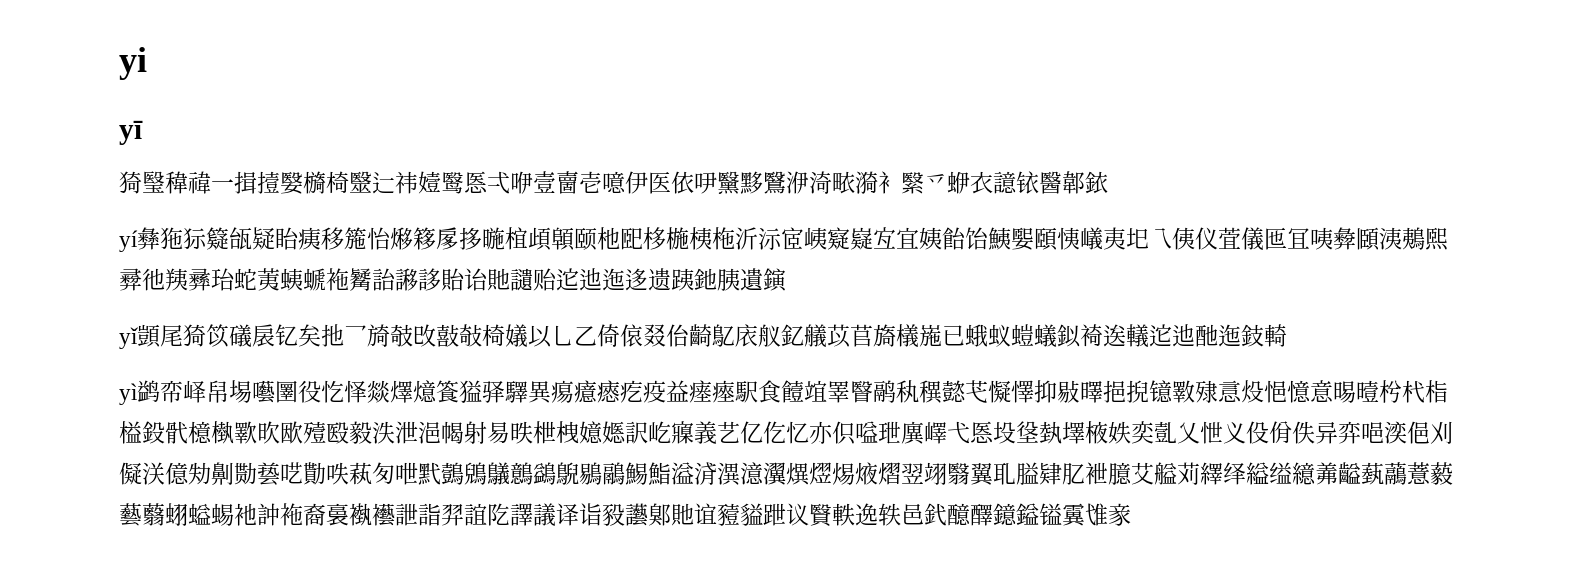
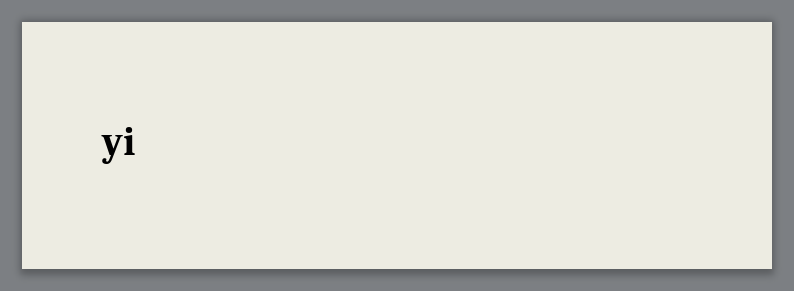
- yī
- 猗瑿稦禕一揖撎嫛檹椅毉辷祎嬄鹥悘弌咿壹夁壱噫伊医依吚黳黟鷖洢渏畩漪衤繄乊蛜衣譩铱醫郼銥
- yí彝狏狋籎瓵疑眙痍移箷怡熪簃扅拸暆椬頉顊颐杝巸栘椸桋柂沂沶宧峓寲嶷宐宜姨飴饴鮧媐頤恞嶬夷圯乁侇仪萓儀匜冝咦彜頥洟鴺煕彛彵羠彞珆蛇荑蛦螔袘觺詒謻誃貽诒貤讉贻迱迆迤迻遗跠釶胰遺鏔
- yǐ顗尾猗笖礒扆钇矣扡乛旑攲攺敼敧椅嬟以乚乙倚偯叕佁齮鳦庡舣釔艤苡苢旖檥崺已蛾蚁螘蟻鉯裿逘轙迱迆酏迤鈘輢
- yì鹢帟峄帠埸囈圛役忔怿燚燡燱篒獈驿驛異痬癔瘱疙疫益瘗瘞駅食饐竩睪瞖鹝秇穓懿芅懝懌抑敡曎挹掜镱斁殔悥炈悒憶意晹曀枍杙栺榏鈠骮檍槸歝欥欭殪殹毅泆泄浥幆射易昳枻栧嬑嫕訳屹寱義艺亿仡忆亦伿嗌玴廙嶧弋悘坄垼埶墿棭妷奕亄乂怈义伇佾佚异弈唈湙俋刈儗浂億劮劓勚兿呓勩呹萟匇呭黓鷧鶂鸃鷾鷁鶃鶍鷊鯣鮨溢浳潩澺瀷熼熤焬焲熠翌翊翳翼耴膉肄肊袣臆艾艗苅繹绎縊缢繶羛齸蓺虉薏藙藝蘙蛡螠蜴衪訲袘裔裛褹襼詍詣羿誼阣譯議译诣豛讛鄓貤谊豷貖跇议贀軼逸轶邑釴醷醳鐿鎰镒霬隿豙

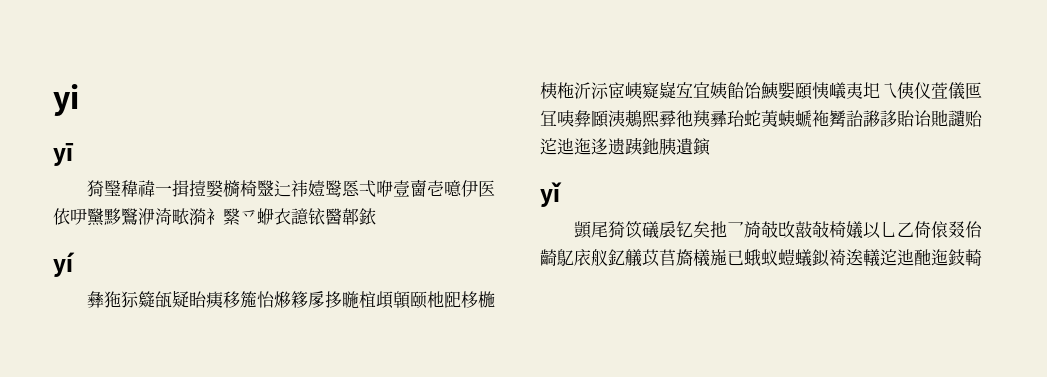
+ yī
+ 猗瑿稦禕一揖撎嫛檹椅毉辷祎嬄鹥悘弌咿壹夁壱噫伊医依吚黳黟鷖洢渏畩漪衤繄乊蛜衣譩铱醫郼銥
+ yí
+ 彝狏狋籎瓵疑眙痍移箷怡熪簃扅拸暆椬頉顊颐杝巸栘椸桋柂沂沶宧峓寲嶷宐宜姨飴饴鮧媐頤恞嶬夷圯乁侇仪萓儀匜冝咦彜頥洟鴺煕彛彵羠彞珆蛇荑蛦螔袘觺詒謻誃貽诒貤讉贻迱迆迤迻遗跠釶胰遺鏔
+ yǐ
+ 顗尾猗笖礒扆钇矣扡乛旑攲攺敼敧椅嬟以乚乙倚偯叕佁齮鳦庡舣釔艤苡苢旖檥崺已蛾蚁螘蟻鉯裿逘轙迱迆酏迤鈘輢

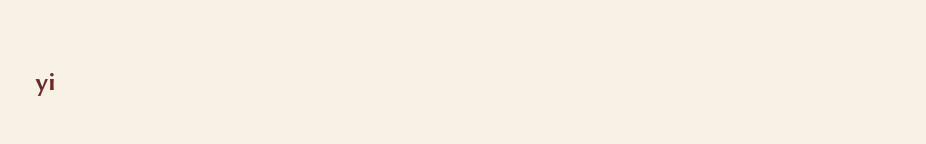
- yī
- 猗瑿稦禕一揖撎嫛檹椅毉辷祎嬄鹥悘弌咿壹夁壱噫伊医依吚黳黟鷖洢渏畩漪衤繄乊蛜衣譩铱醫郼銥
- yí
- 彝狏狋籎瓵疑眙痍移箷怡熪簃扅拸暆椬頉顊颐杝巸栘椸桋柂沂沶宧峓寲嶷宐宜姨飴饴鮧媐頤恞嶬夷圯乁侇仪萓儀匜冝咦彜頥洟鴺煕彛彵羠彞珆蛇荑蛦螔袘觺詒謻誃貽诒貤讉贻迱迆迤迻遗跠釶胰遺鏔
- yǐ
- 顗尾猗笖礒扆钇矣扡乛旑攲攺敼敧椅嬟以乚乙倚偯叕佁齮鳦庡舣釔艤苡苢旖檥崺已蛾蚁螘蟻鉯裿逘轙迱迆酏迤鈘輢

